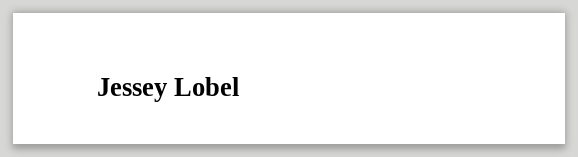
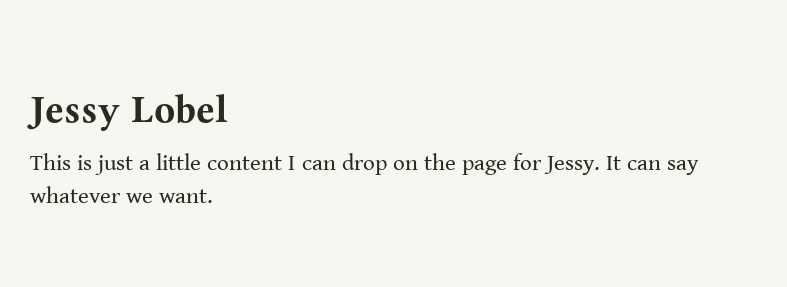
- Jessey Lobel
+ Jessy Lobel
+ This is just a little content I can drop on the page for Jessy. It can say whatever we want.

